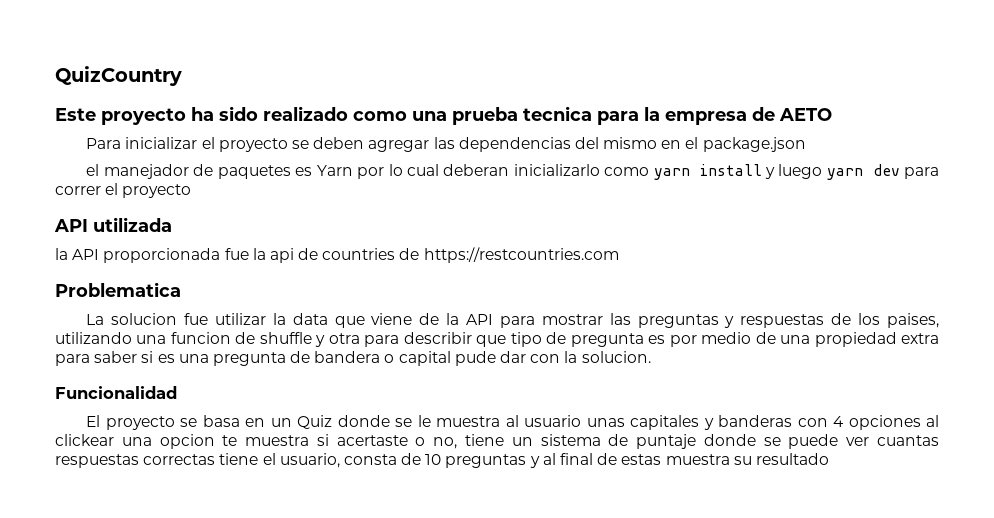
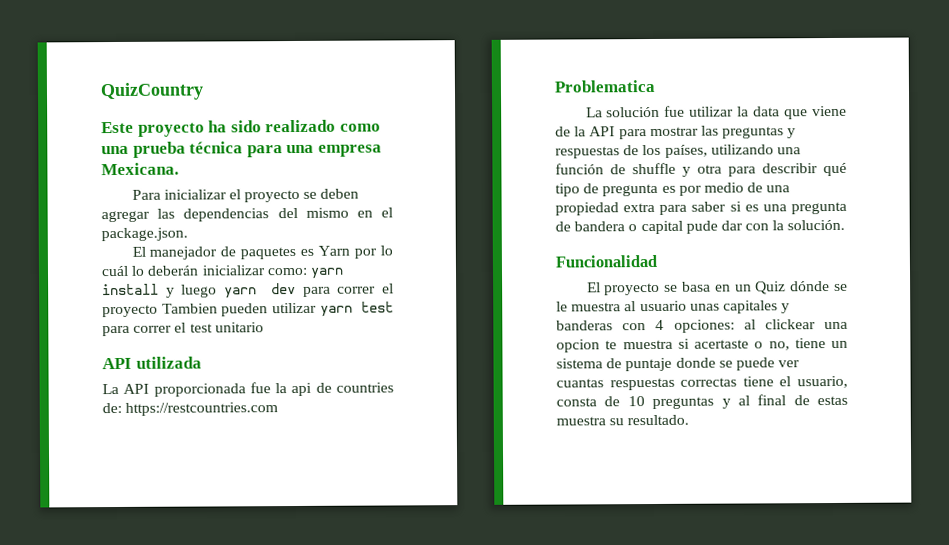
- Este proyecto ha sido realizado como una prueba tecnica para la empresa de AETO
+ Este proyecto ha sido realizado como una prueba técnica para una empresa Mexicana.
- Para inicializar el proyecto se deben agregar las dependencias del mismo en el package.json
- el manejador de paquetes es Yarn por lo cual deberan inicializarlo como yarn install y luego yarn dev para correr el proyecto
+ Para inicializar el proyecto se deben agregar las dependencias del mismo en el package.json.
+ El manejador de paquetes es Yarn por lo cuál lo deberán inicializar como: yarn install y luego yarn dev para correr el proyecto Tambien pueden utilizar yarn test para correr el test unitario
- la API proporcionada fue la api de countries de https://restcountries.com
+ La API proporcionada fue la api de countries de: https://restcountries.com
- La solucion fue utilizar la data que viene de la API para mostrar las preguntas y respuestas de los paises, utilizando una funcion de shuffle y otra para describir que tipo de pregunta es por medio de una propiedad extra para saber si es una pregunta de bandera o capital pude dar con la solucion.
+ La solución fue utilizar la data que viene de la API para mostrar las preguntas y respuestas de los países, utilizando una función de shuffle y otra para describir qué tipo de pregunta es por medio de una propiedad extra para saber si es una pregunta de bandera o capital pude dar con la solución.
- El proyecto se basa en un Quiz donde se le muestra al usuario unas capitales y banderas con 4 opciones al clickear una opcion te muestra si acertaste o no, tiene un sistema de puntaje donde se puede ver cuantas respuestas correctas tiene el usuario, consta de 10 preguntas y al final de estas muestra su resultado
+ El proyecto se basa en un Quiz dónde se le muestra al usuario unas capitales y banderas con 4 opciones: al clickear una opcion te muestra si acertaste o no, tiene un sistema de puntaje donde se puede ver cuantas respuestas correctas tiene el usuario, consta de 10 preguntas y al final de estas muestra su resultado.

